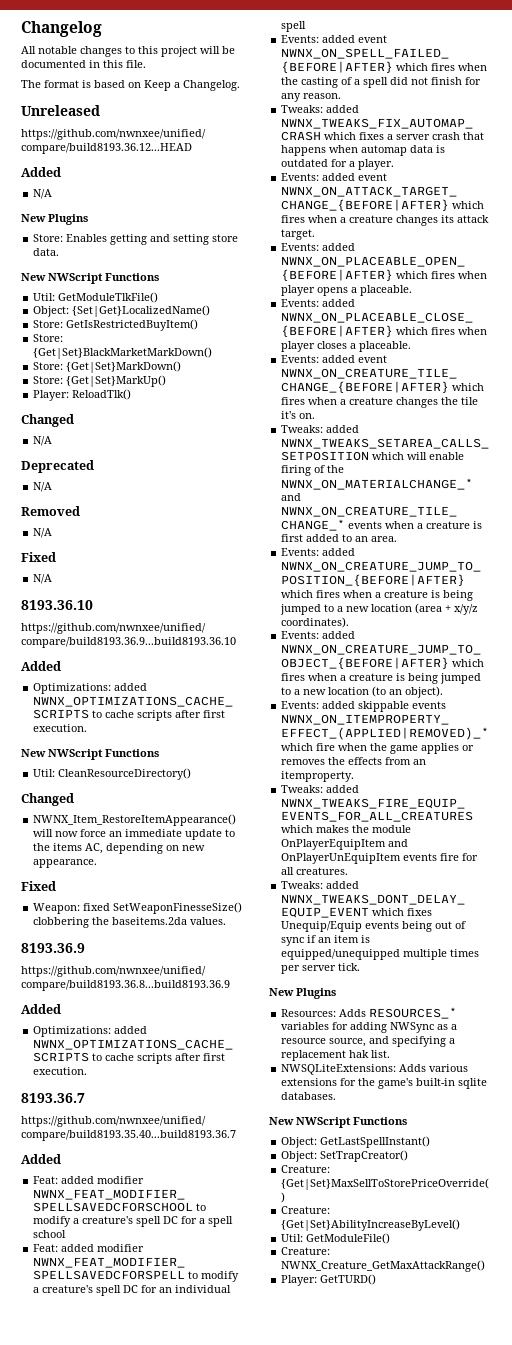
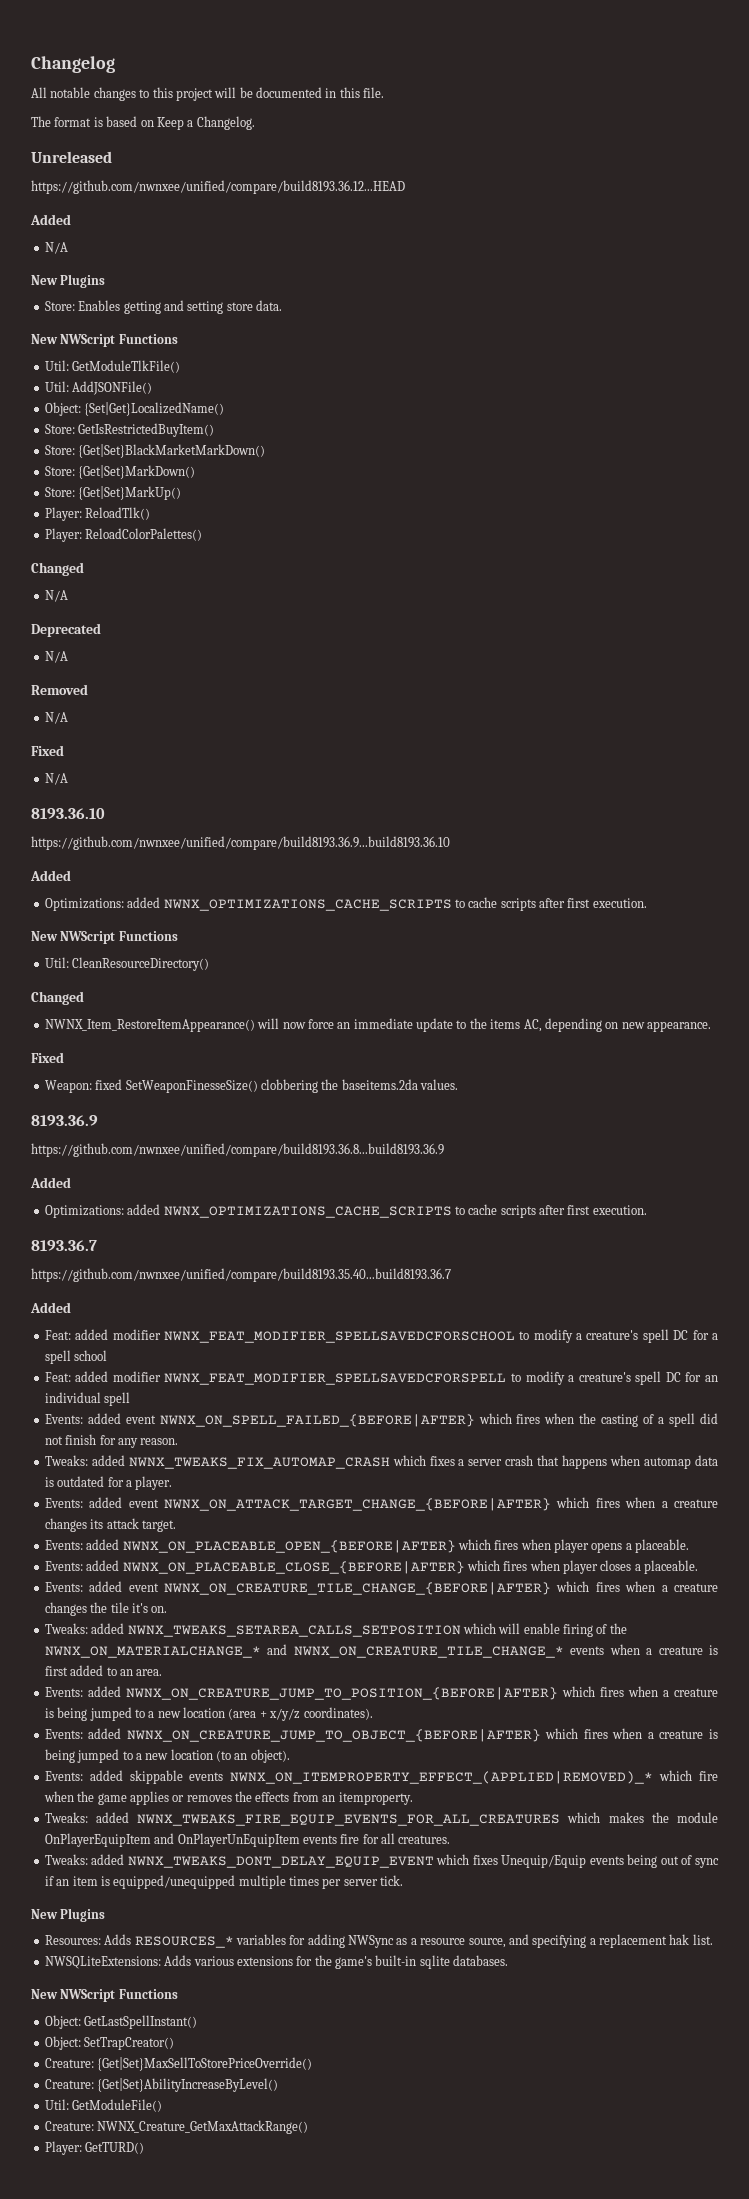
+ Util: AddJSONFile()
+ Player: ReloadColorPalettes()

